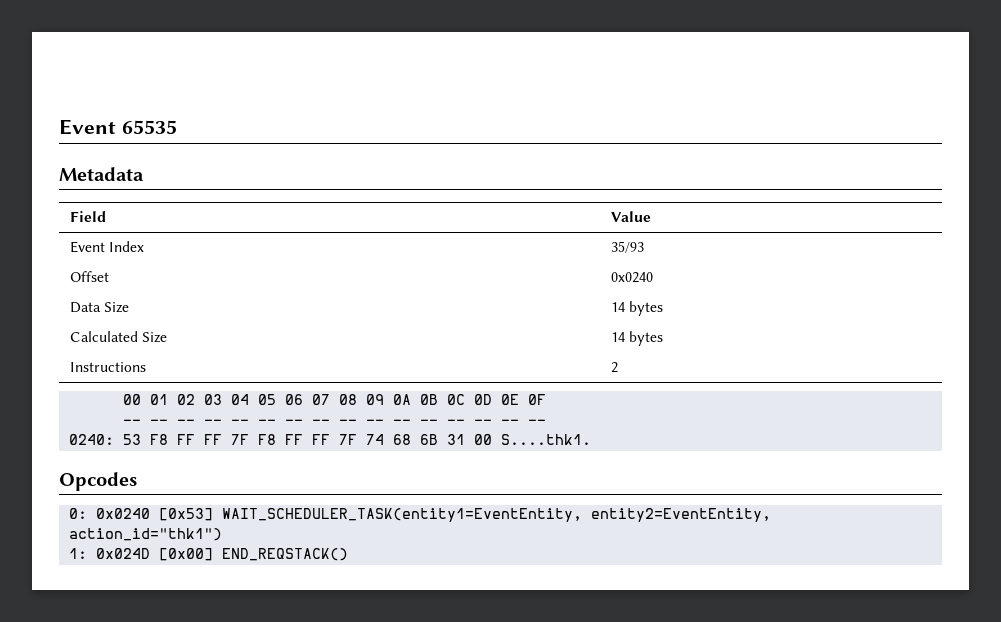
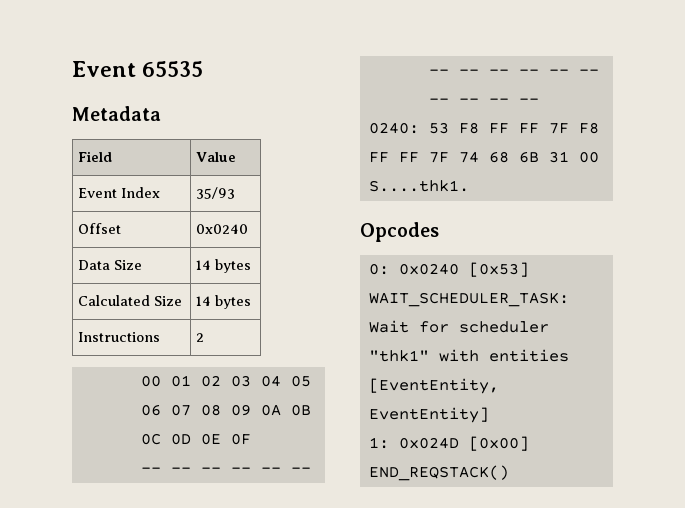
- 0: 0x0240 [0x53] WAIT_SCHEDULER_TASK(entity1=EventEntity, entity2=EventEntity, action_id="thk1")
+ 0: 0x0240 [0x53] WAIT_SCHEDULER_TASK: Wait for scheduler "thk1" with entities [EventEntity, EventEntity]

